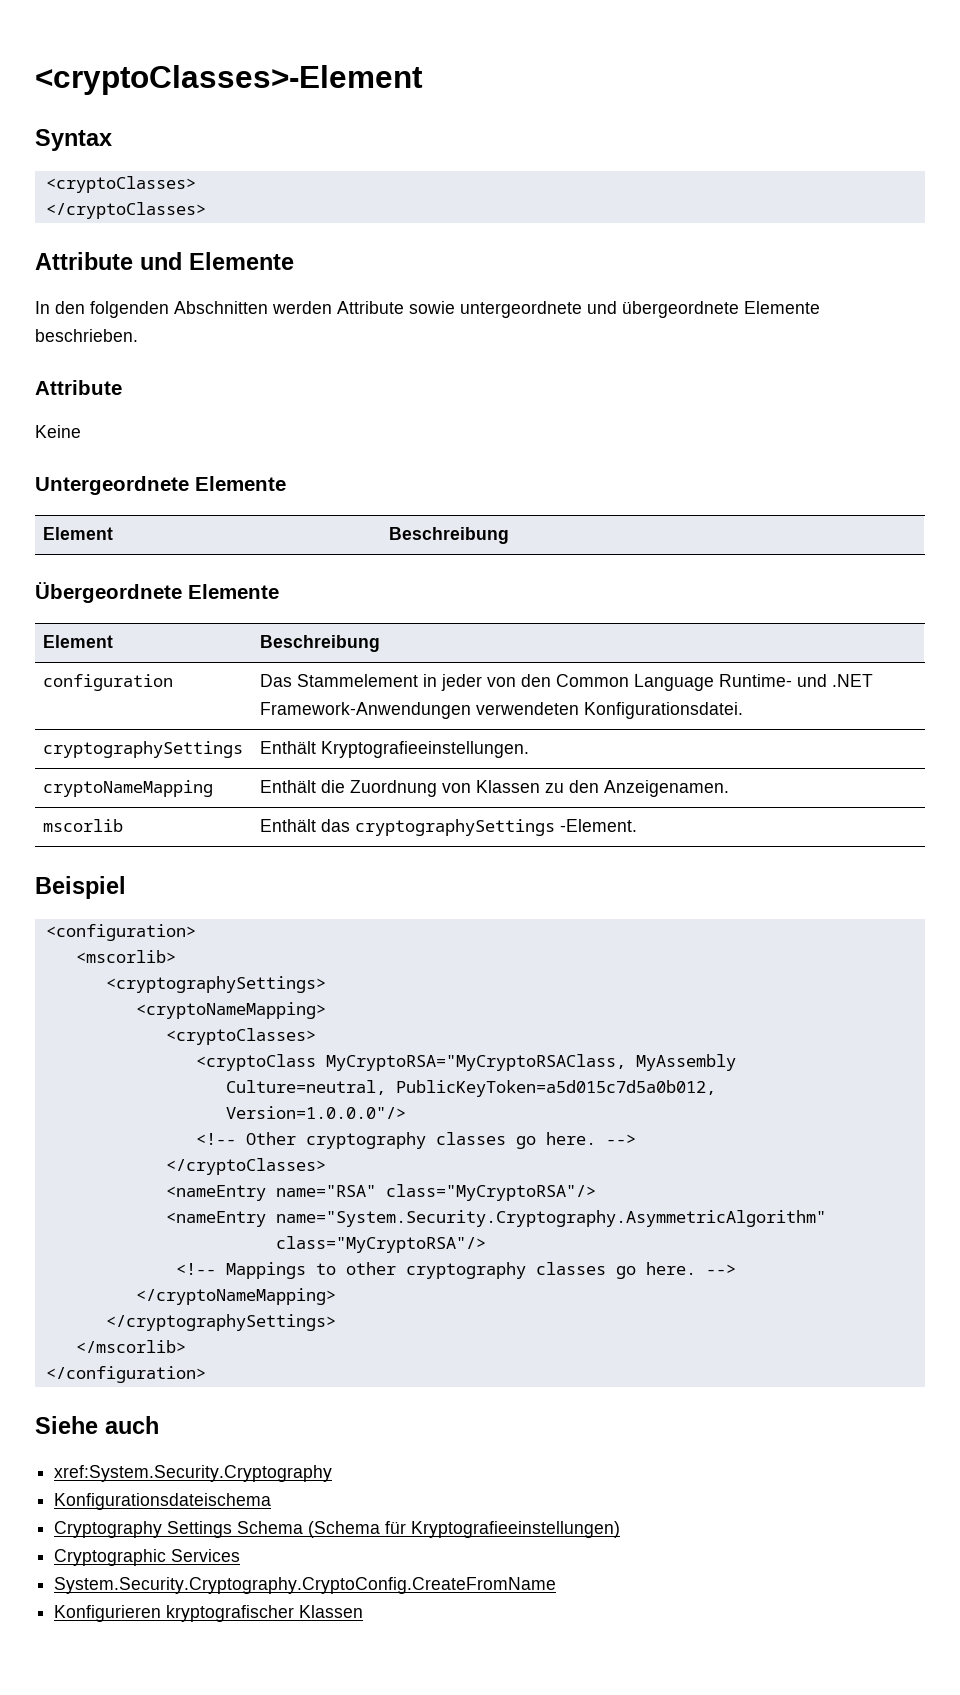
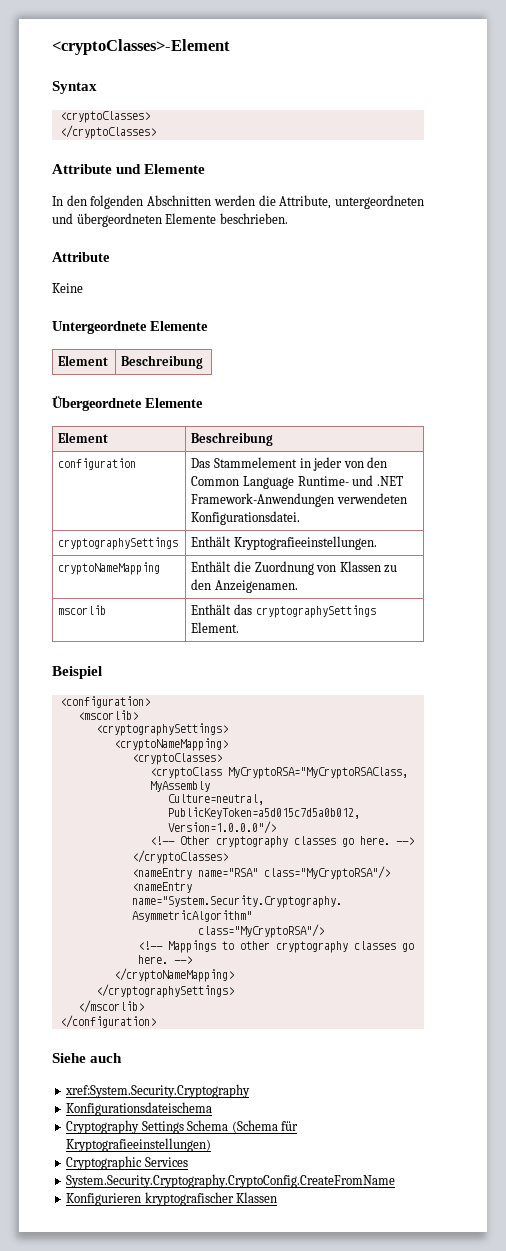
- In den folgenden Abschnitten werden Attribute sowie untergeordnete und übergeordnete Elemente beschrieben.
+ In den folgenden Abschnitten werden die Attribute, untergeordneten und übergeordneten Elemente beschrieben.
- mscorlib | Enthält das cryptographySettings -Element.
+ mscorlib | Enthält das cryptographySettings Element.

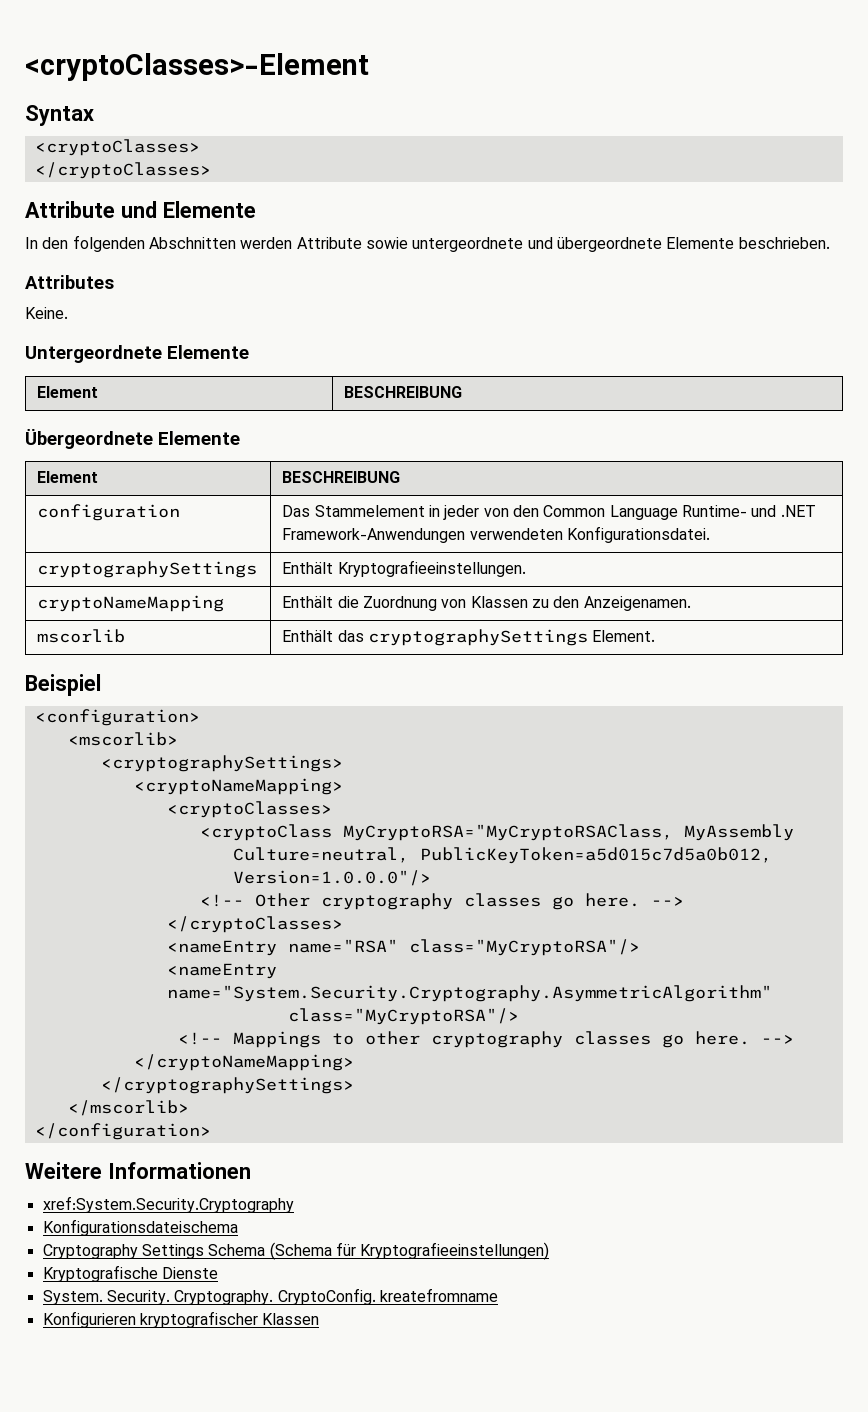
- In den folgenden Abschnitten werden die Attribute, untergeordneten und übergeordneten Elemente beschrieben.
- Attribute
- Keine
+ In den folgenden Abschnitten werden Attribute sowie untergeordnete und übergeordnete Elemente beschrieben.
+ Attributes
+ Keine.
  Untergeordnete Elemente
- Element | Beschreibung
+ Element | BESCHREIBUNG
  Übergeordnete Elemente
- Element | Beschreibung
+ Element | BESCHREIBUNG
- Siehe auch
+ Weitere Informationen
- Cryptographic Services
- System.Security.Cryptography.CryptoConfig.CreateFromName
+ Kryptografische Dienste
+ System. Security. Cryptography. CryptoConfig. kreatefromname

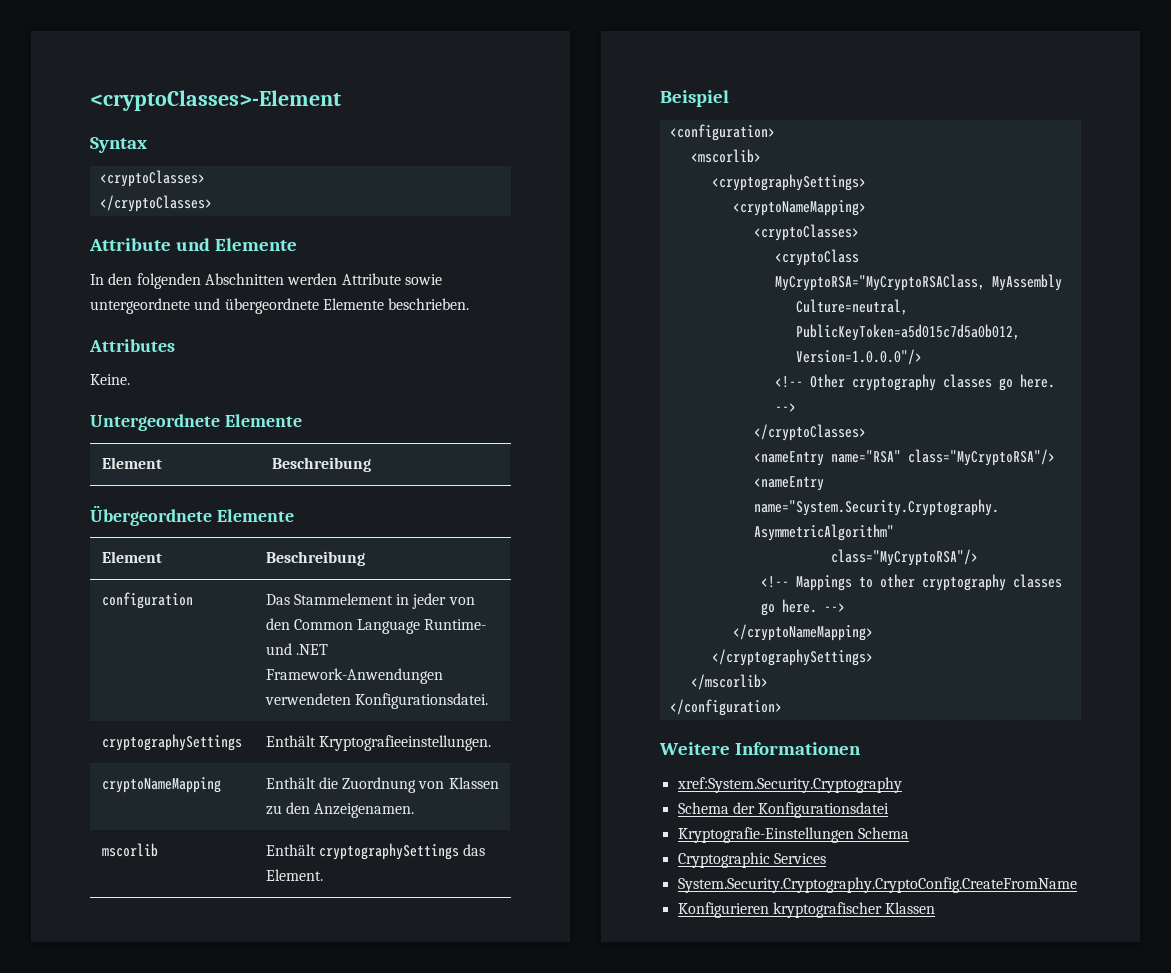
  Untergeordnete Elemente
- Element | BESCHREIBUNG
+ Element | Beschreibung
  Übergeordnete Elemente
- Element | BESCHREIBUNG
+ Element | Beschreibung
- mscorlib | Enthält das cryptographySettings Element.
+ mscorlib | Enthält cryptographySettings das Element.
- Konfigurationsdateischema
- Cryptography Settings Schema (Schema für Kryptografieeinstellungen)
- Kryptografische Dienste
- System. Security. Cryptography. CryptoConfig. kreatefromname
+ Schema der Konfigurationsdatei
+ Kryptografie-Einstellungen Schema
+ Cryptographic Services
+ System.Security.Cryptography.CryptoConfig.CreateFromName

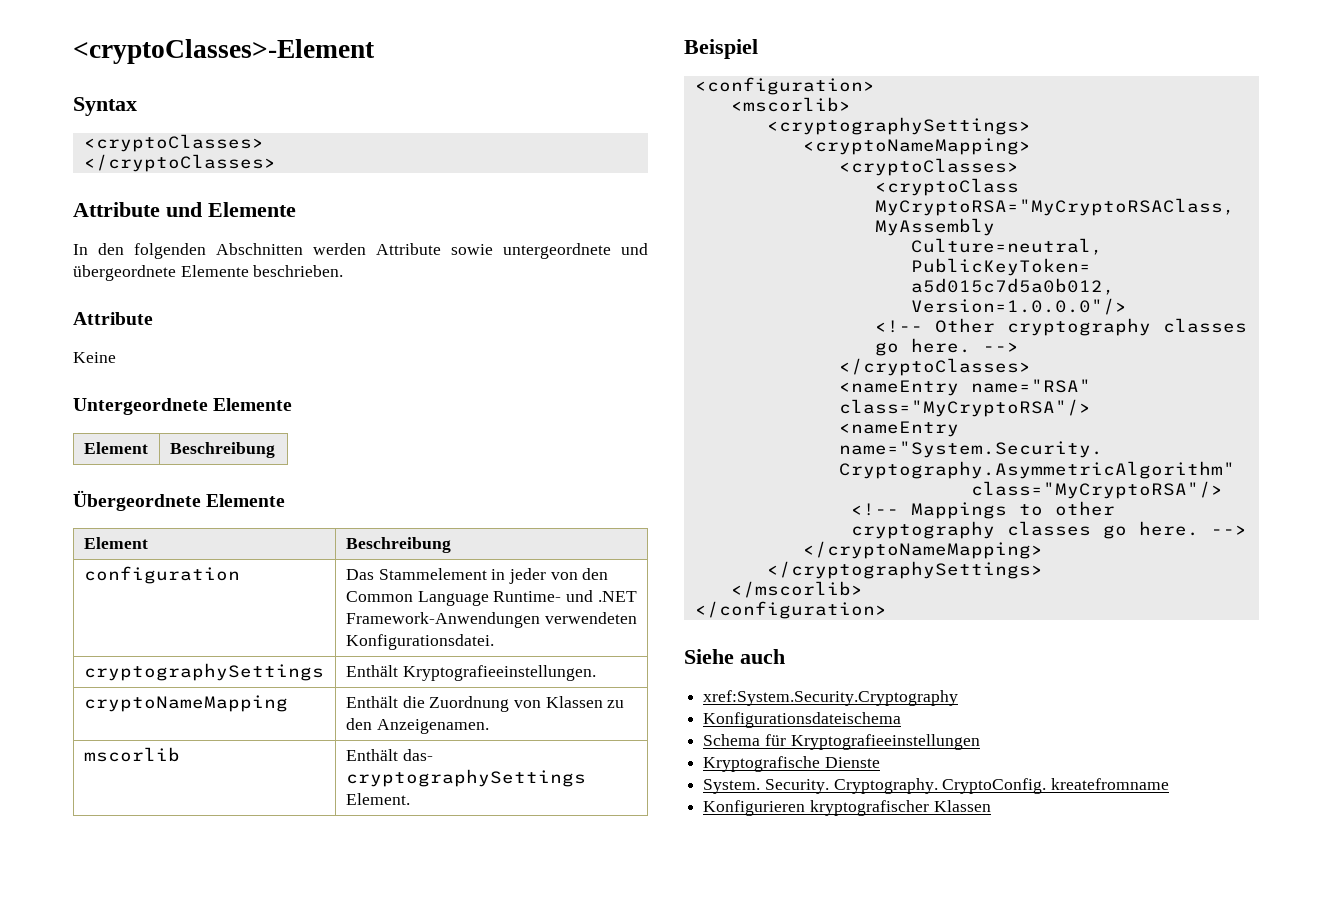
  In den folgenden Abschnitten werden Attribute sowie untergeordnete und übergeordnete Elemente beschrieben.
- Attributes
- Keine.
+ Attribute
+ Keine
- mscorlib | Enthält cryptographySettings das Element.
+ mscorlib | Enthält das- cryptographySettings Element.
- Weitere Informationen
+ Siehe auch
- Schema der Konfigurationsdatei
- Kryptografie-Einstellungen Schema
- Cryptographic Services
- System.Security.Cryptography.CryptoConfig.CreateFromName
+ Konfigurationsdateischema
+ Schema für Kryptografieeinstellungen
+ Kryptografische Dienste
+ System. Security. Cryptography. CryptoConfig. kreatefromname

